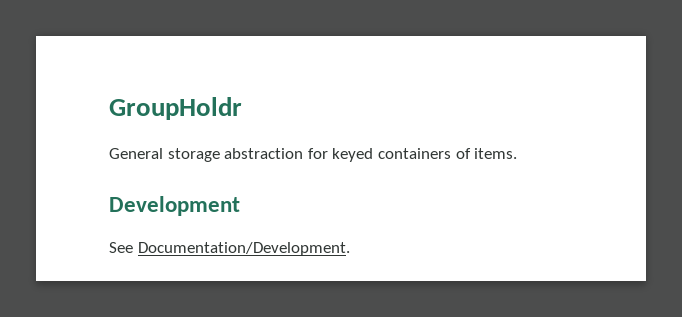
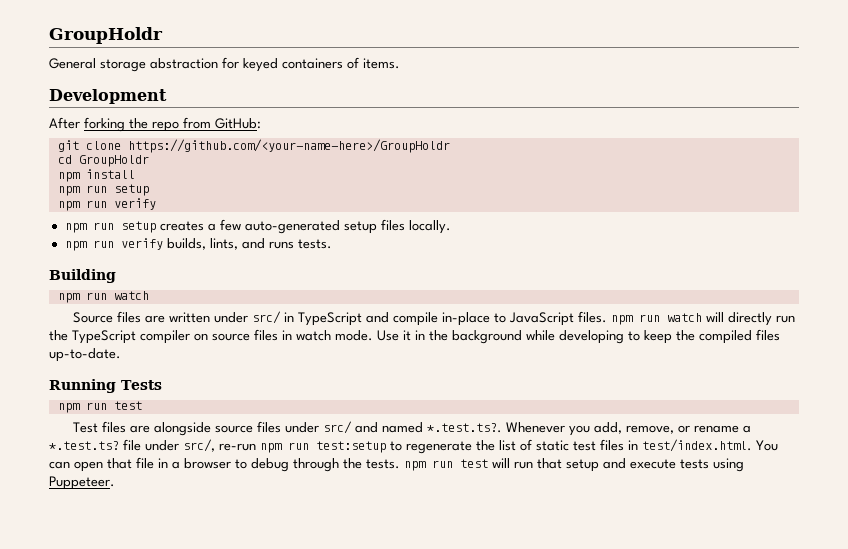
- See Documentation/Development.
+ After forking the repo from GitHub:
+ git clone https://github.com/<your-name-here>/GroupHoldr
+ cd GroupHoldr
+ npm install
+ npm run setup
+ npm run verify
+ npm run setup creates a few auto-generated setup files locally.
+ npm run verify builds, lints, and runs tests.
+ Building
+ npm run watch
+ Source files are written under src/ in TypeScript and compile in-place to JavaScript files. npm run watch will directly run the TypeScript compiler on source files in watch mode. Use it in the background while developing to keep the compiled files up-to-date.
+ Running Tests
+ npm run test
+ Test files are alongside source files under src/ and named *.test.ts?. Whenever you add, remove, or rename a *.test.ts? file under src/, re-run npm run test:setup to regenerate the list of static test files in test/index.html. You can open that file in a browser to debug through the tests. npm run test will run that setup and execute tests using Puppeteer.

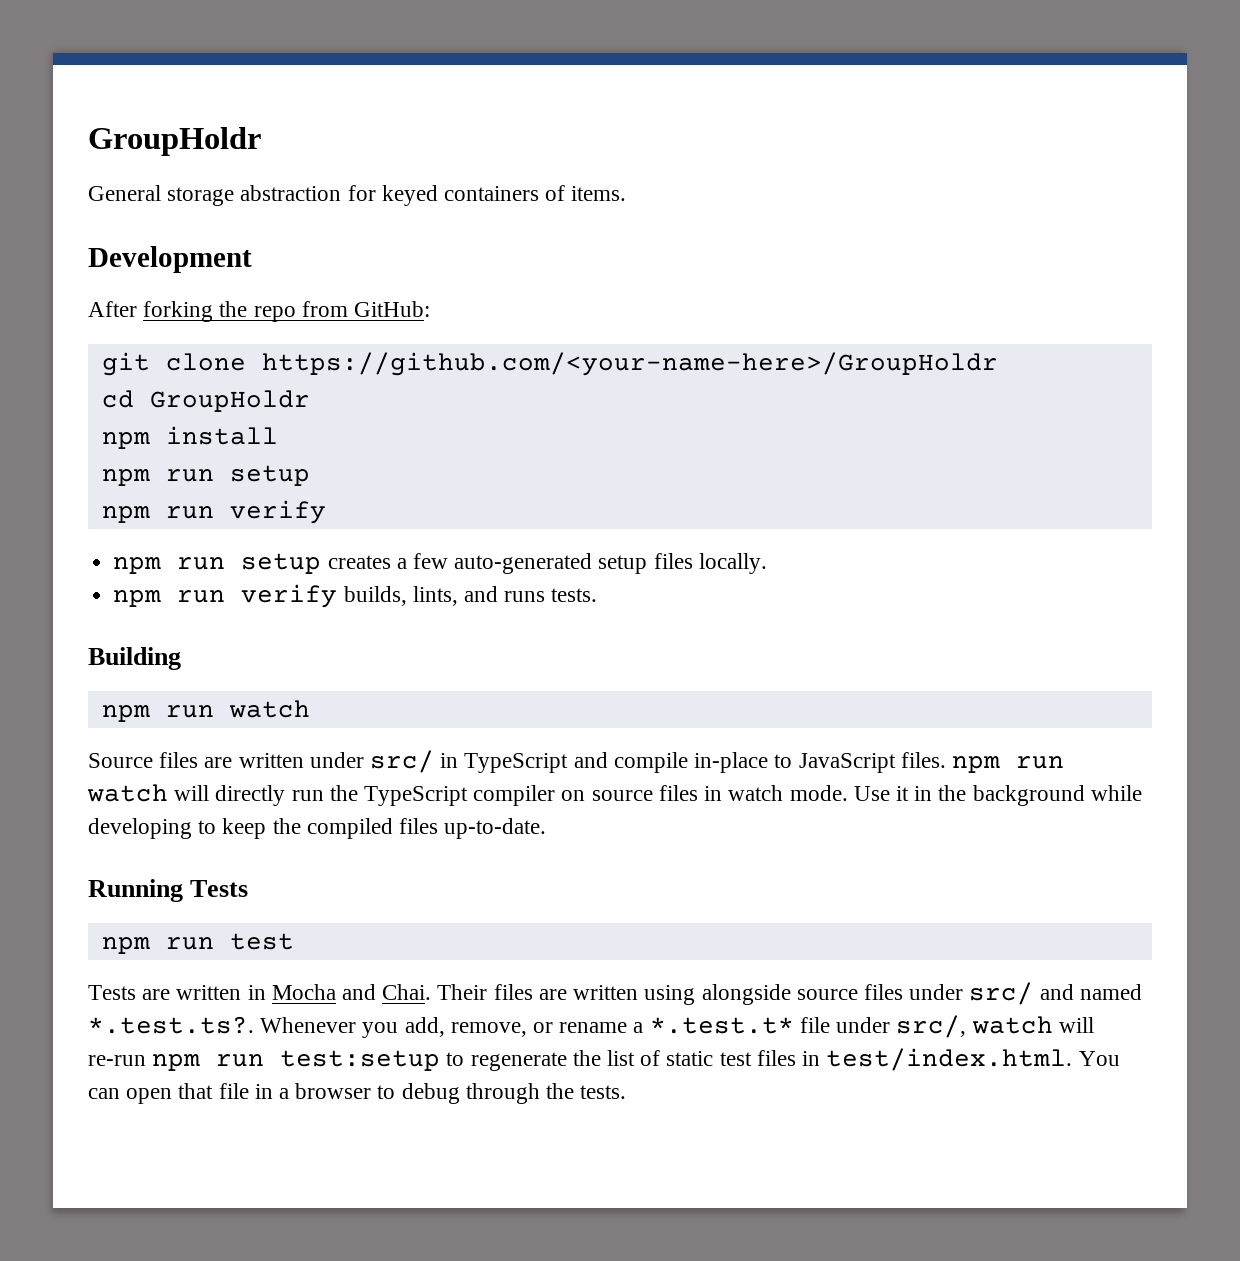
- Test files are alongside source files under src/ and named *.test.ts?.
+ Tests are written in Mocha and Chai. Their files are written using alongside source files under src/ and named *.test.ts?.
- Whenever you add, remove, or rename a *.test.ts? file under src/, re-run npm run test:setup to regenerate the list of static test files in test/index.html. You can open that file in a browser to debug through the tests. npm run test will run that setup and execute tests using Puppeteer.
+ Whenever you add, remove, or rename a *.test.t* file under src/, watch will re-run npm run test:setup to regenerate the list of static test files in test/index.html. You can open that file in a browser to debug through the tests.

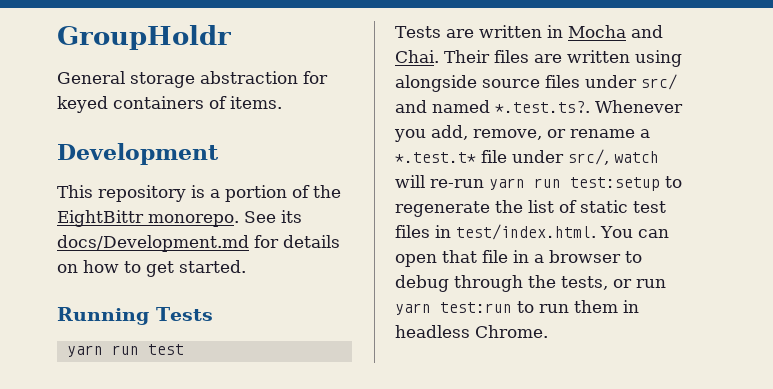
- After forking the repo from GitHub:
- git clone https://github.com/<your-name-here>/GroupHoldr
- cd GroupHoldr
- npm install
- npm run setup
- npm run verify
- npm run setup creates a few auto-generated setup files locally.
- npm run verify builds, lints, and runs tests.
- Building
- npm run watch
- Source files are written under src/ in TypeScript and compile in-place to JavaScript files. npm run watch will directly run the TypeScript compiler on source files in watch mode. Use it in the background while developing to keep the compiled files up-to-date.
+ This repository is a portion of the EightBittr monorepo. See its docs/Development.md for details on how to get started.
- npm run test
+ yarn run test
- Whenever you add, remove, or rename a *.test.t* file under src/, watch will re-run npm run test:setup to regenerate the list of static test files in test/index.html. You can open that file in a browser to debug through the tests.
+ Whenever you add, remove, or rename a *.test.t* file under src/, watch will re-run yarn run test:setup to regenerate the list of static test files in test/index.html. You can open that file in a browser to debug through the tests, or run yarn test:run to run them in headless Chrome.

